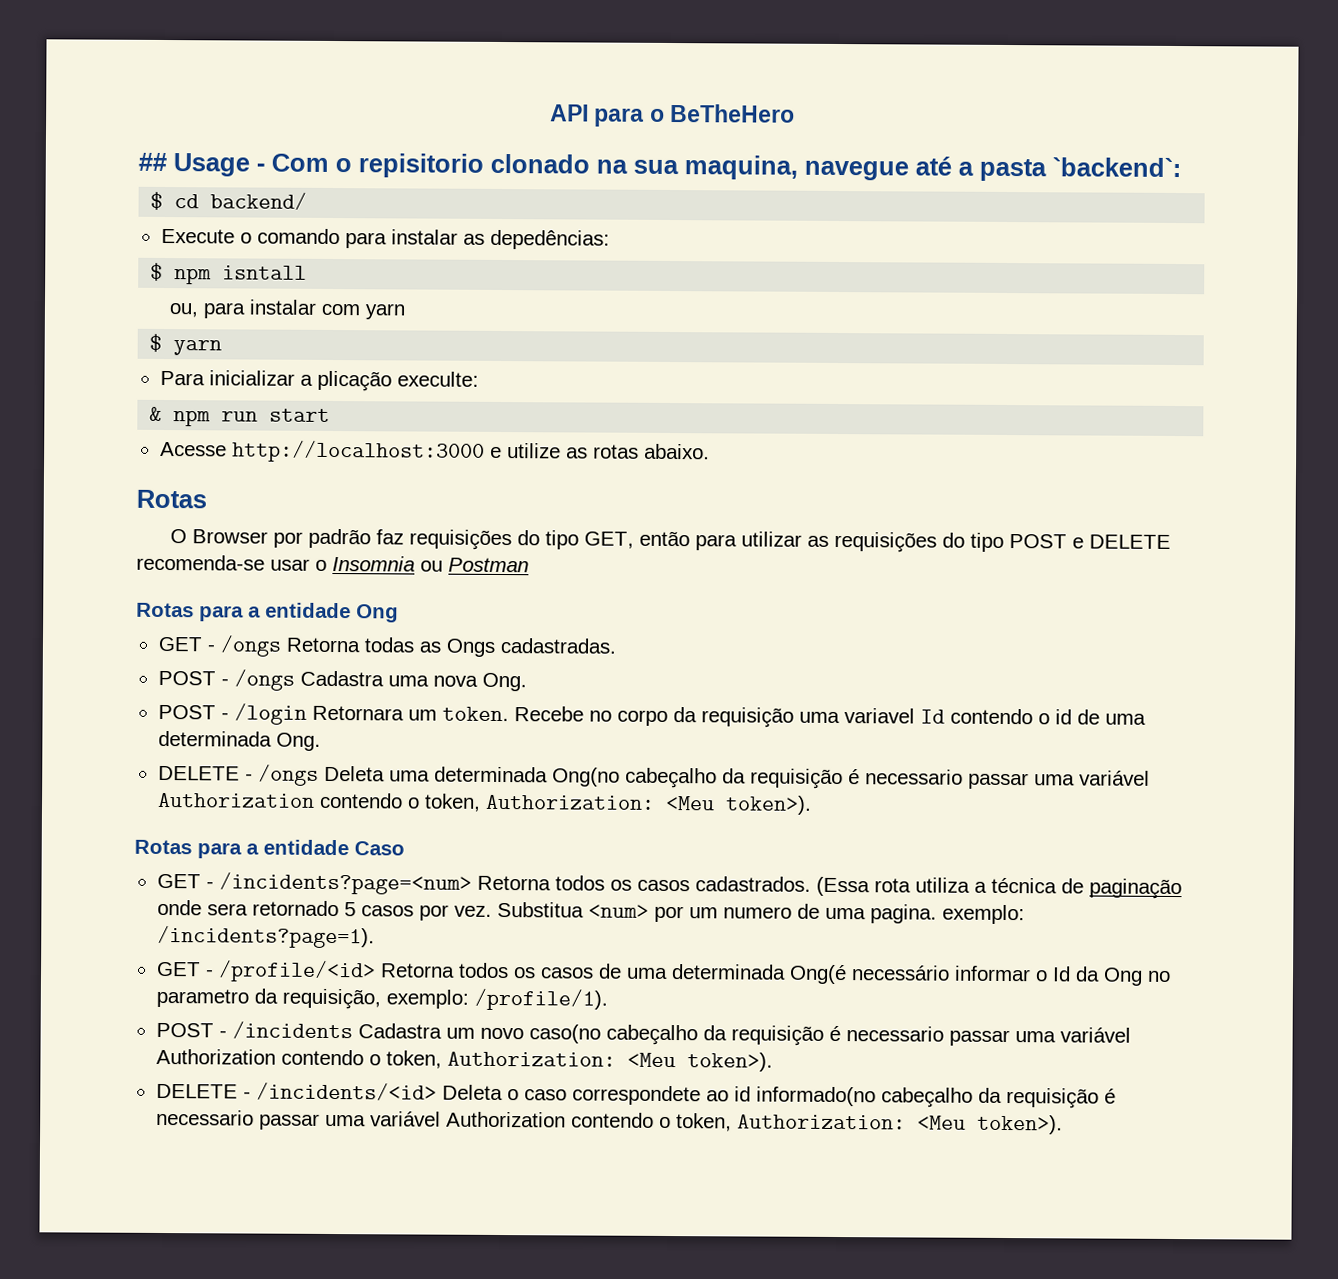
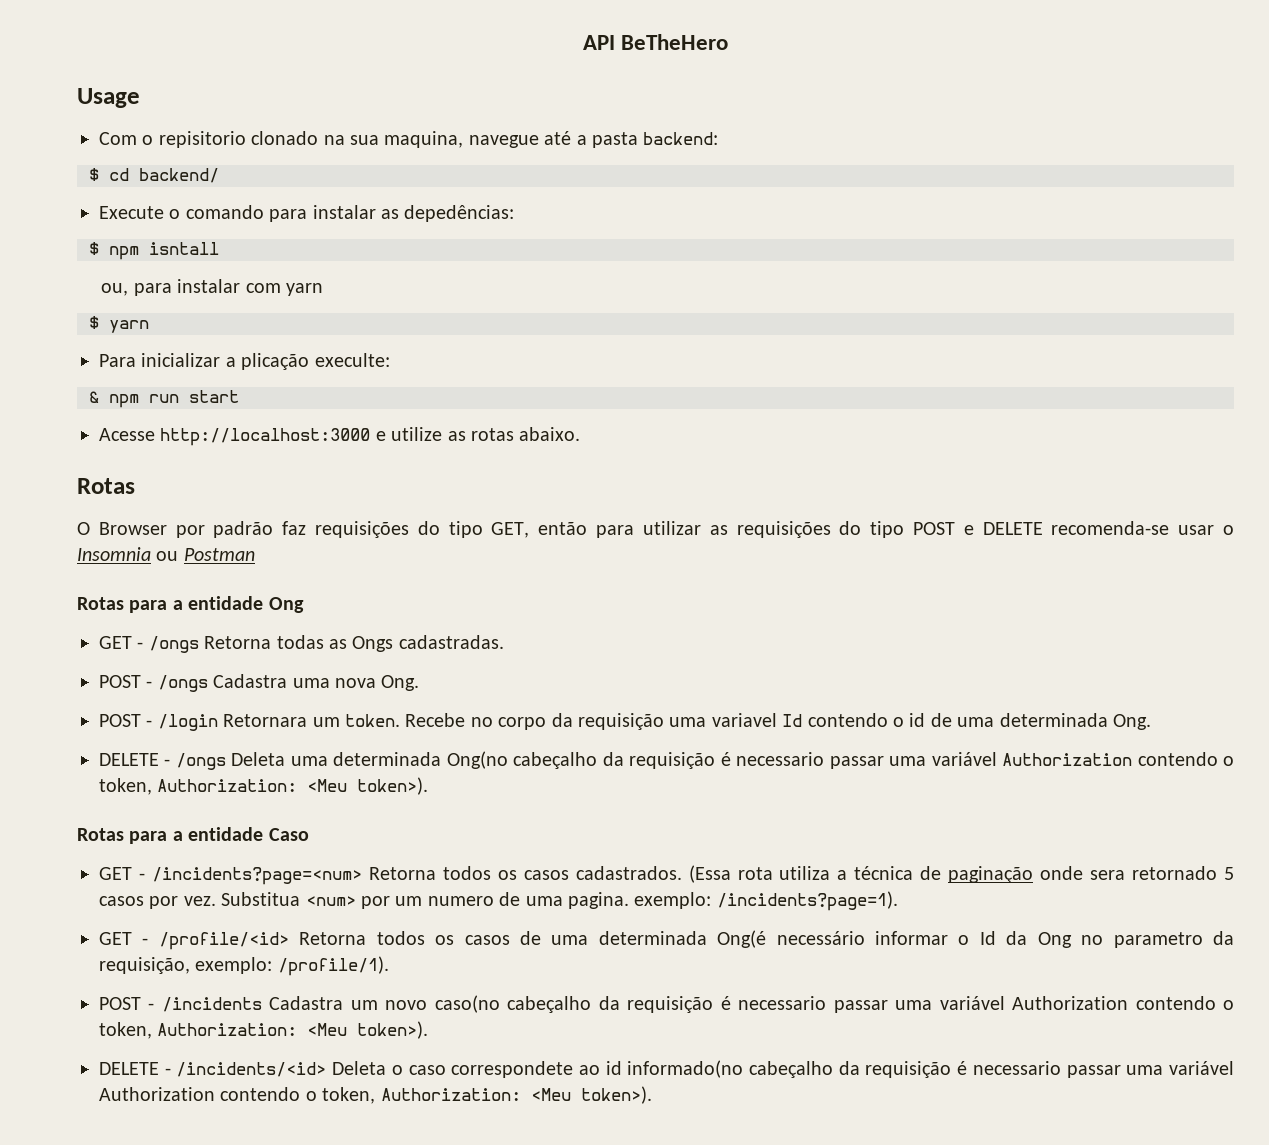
- API para o BeTheHero
+ API BeTheHero
- ## Usage - Com o repisitorio clonado na sua maquina, navegue até a pasta `backend`:
+ Usage
+ Com o repisitorio clonado na sua maquina, navegue até a pasta backend:

